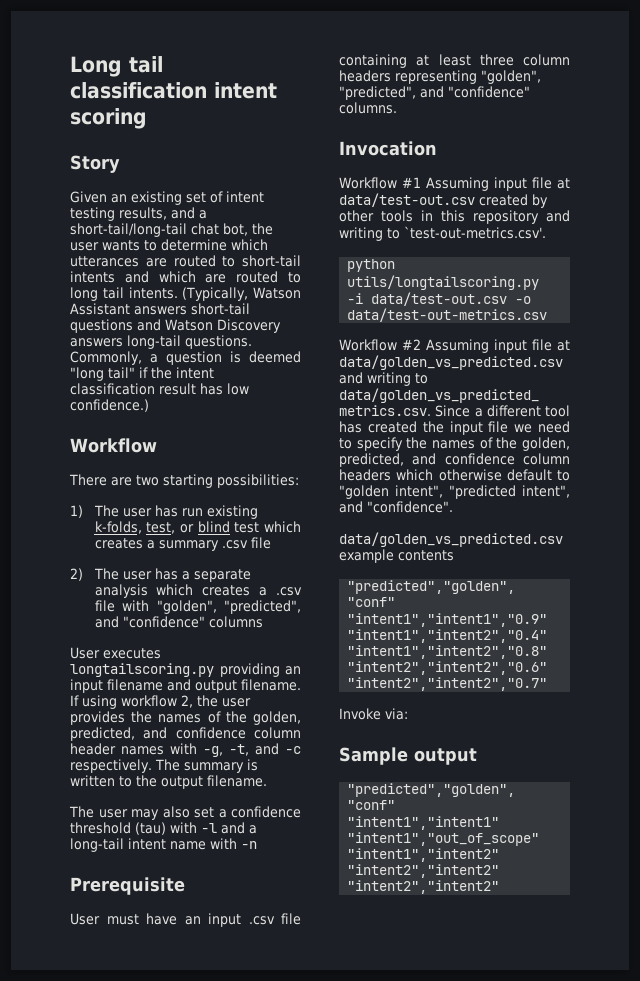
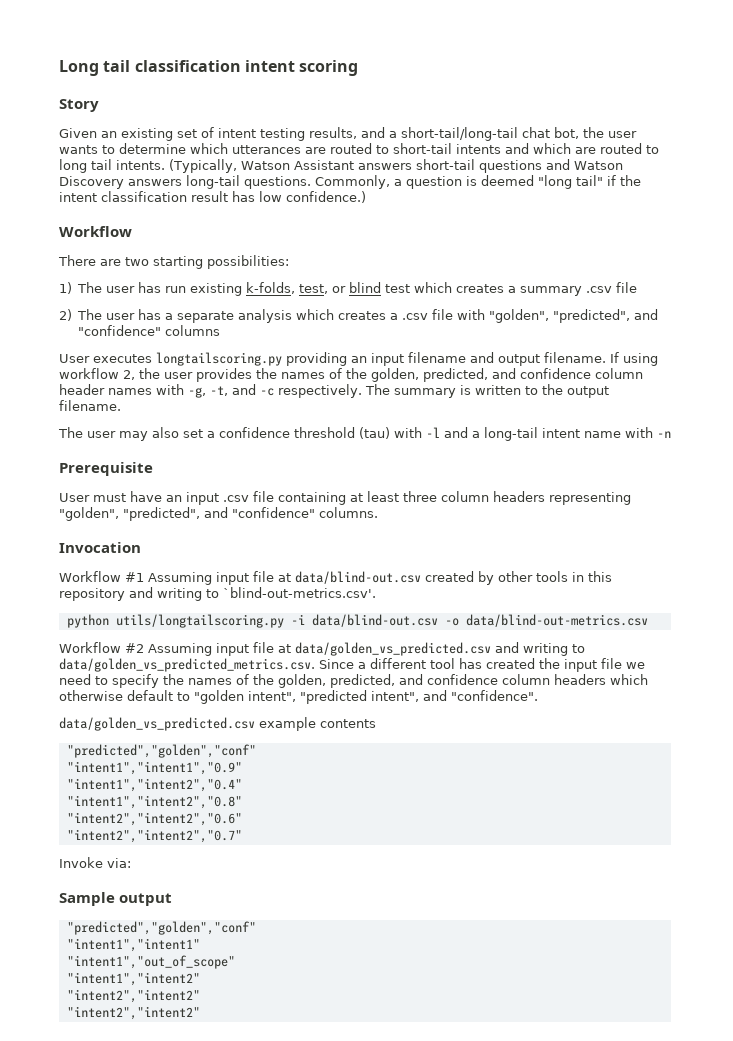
- Workflow #1 Assuming input file at data/test-out.csv created by other tools in this repository and writing to `test-out-metrics.csv'.
+ Workflow #1 Assuming input file at data/blind-out.csv created by other tools in this repository and writing to `blind-out-metrics.csv'.
- python utils/longtailscoring.py -i data/test-out.csv -o data/test-out-metrics.csv
+ python utils/longtailscoring.py -i data/blind-out.csv -o data/blind-out-metrics.csv

